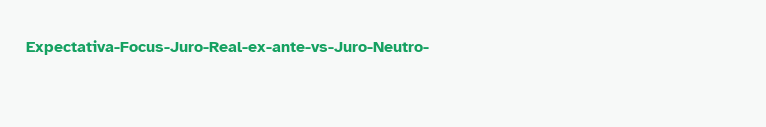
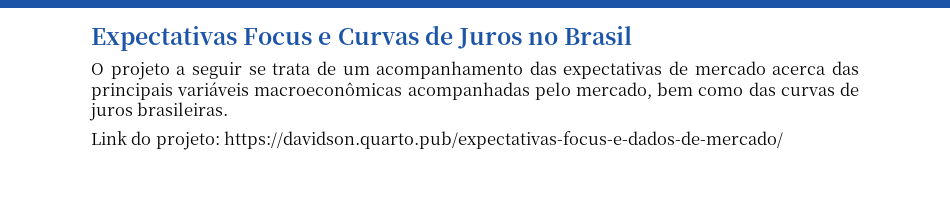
- Expectativa-Focus-Juro-Real-ex-ante-vs-Juro-Neutro-
+ Expectativas Focus e Curvas de Juros no Brasil
+ O projeto a seguir se trata de um acompanhamento das expectativas de mercado acerca das principais variáveis macroeconômicas acompanhadas pelo mercado, bem como das curvas de juros brasileiras.
+ Link do projeto: https://davidson.quarto.pub/expectativas-focus-e-dados-de-mercado/

